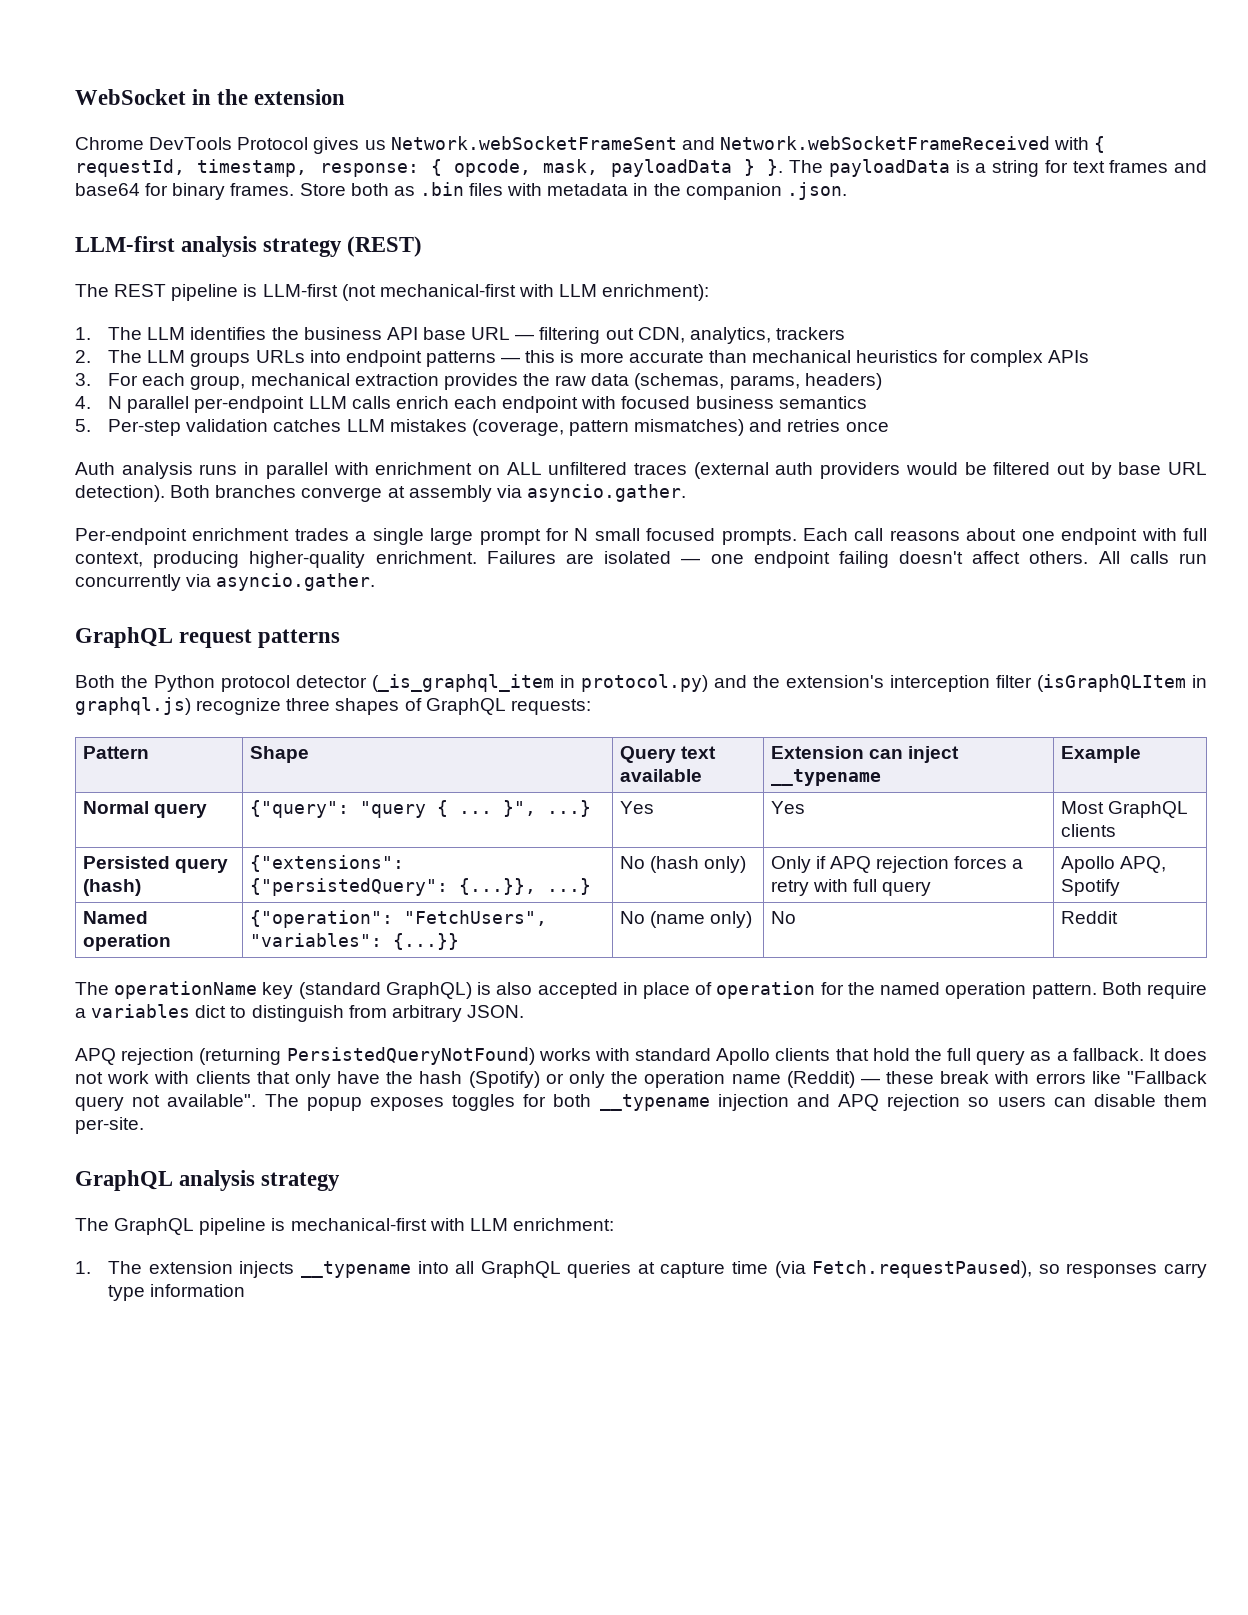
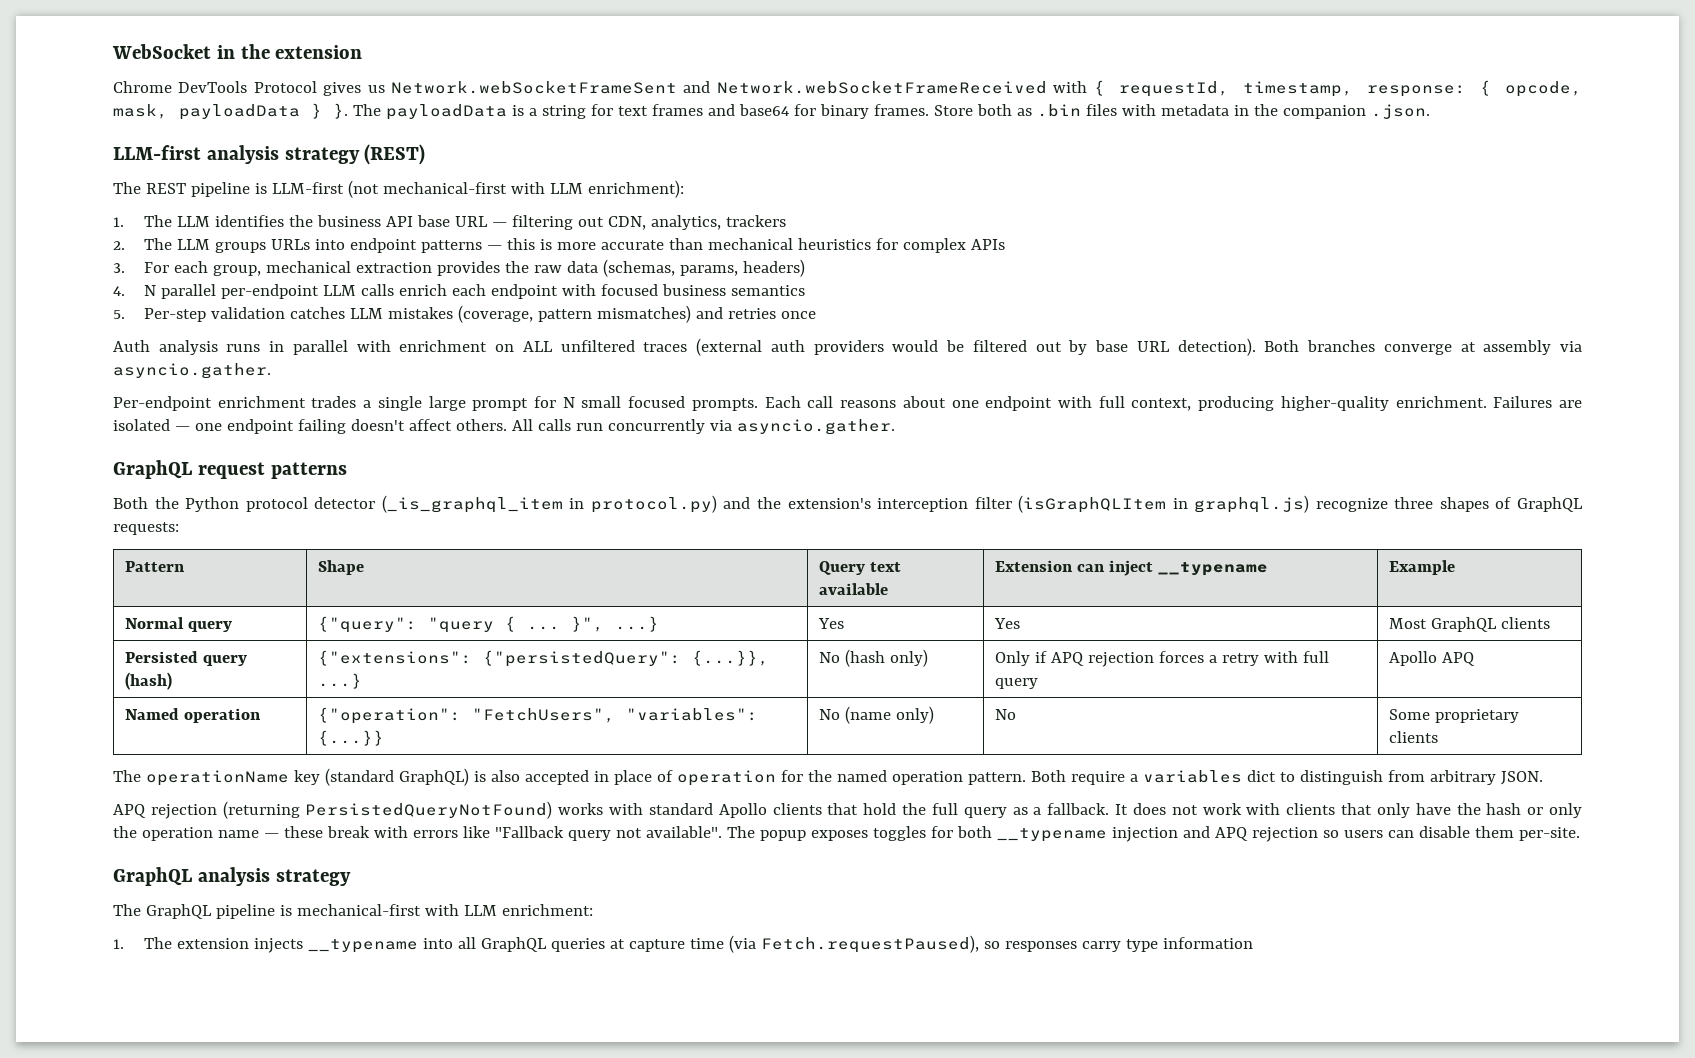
- Persisted query (hash) | {"extensions": {"persistedQuery": {...}}, ...} | No (hash only) | Only if APQ rejection forces a retry with full query | Apollo APQ, Spotify
+ Persisted query (hash) | {"extensions": {"persistedQuery": {...}}, ...} | No (hash only) | Only if APQ rejection forces a retry with full query | Apollo APQ
- Named operation | {"operation": "FetchUsers", "variables": {...}} | No (name only) | No | Reddit
+ Named operation | {"operation": "FetchUsers", "variables": {...}} | No (name only) | No | Some proprietary clients
- It does not work with clients that only have the hash (Spotify) or only the operation name (Reddit) — these break with errors like "Fallback query not available".
+ It does not work with clients that only have the hash or only the operation name — these break with errors like "Fallback query not available".

